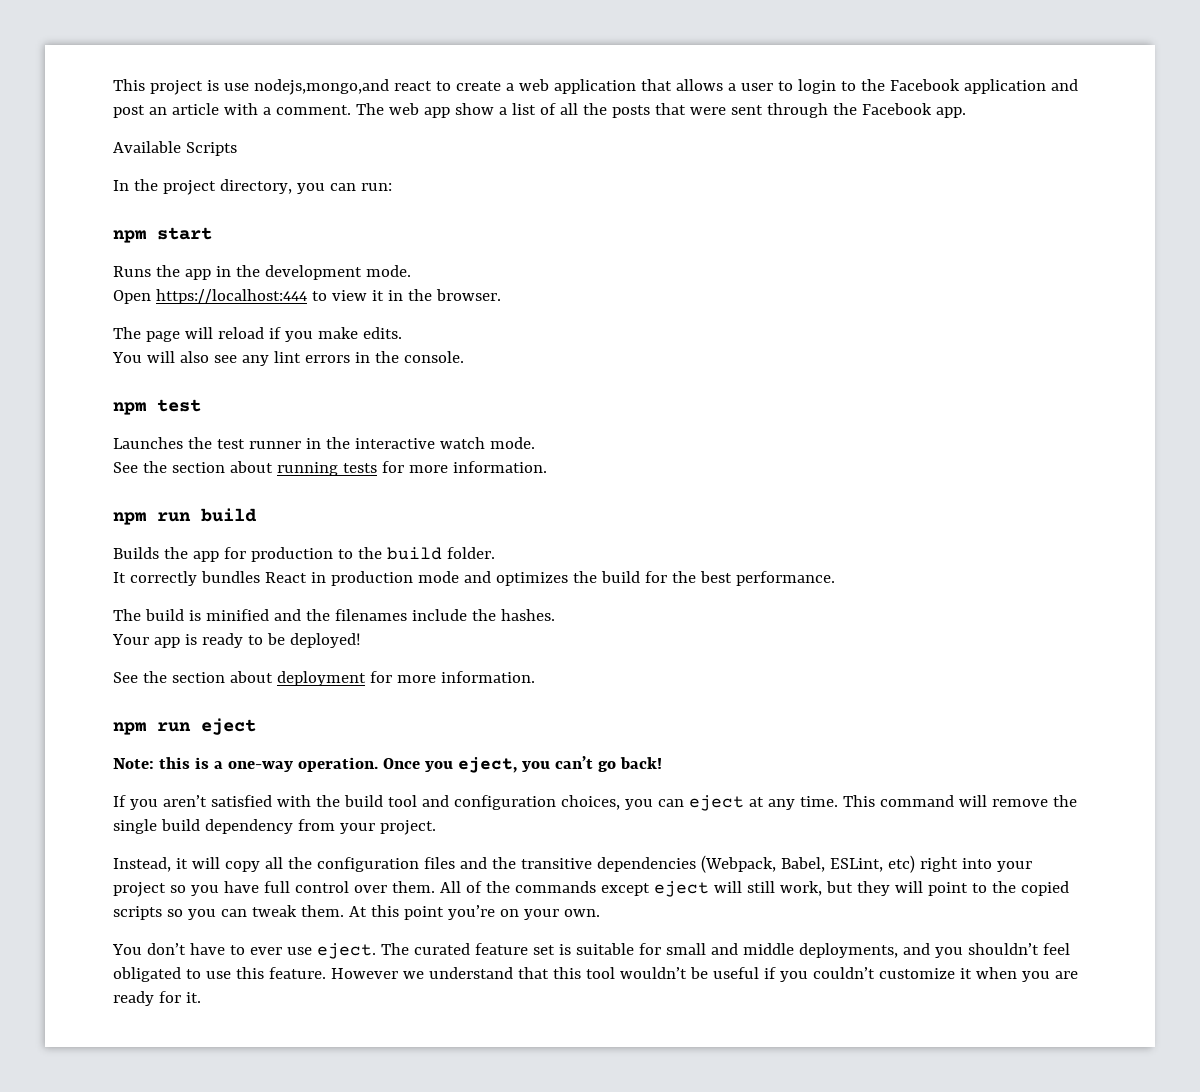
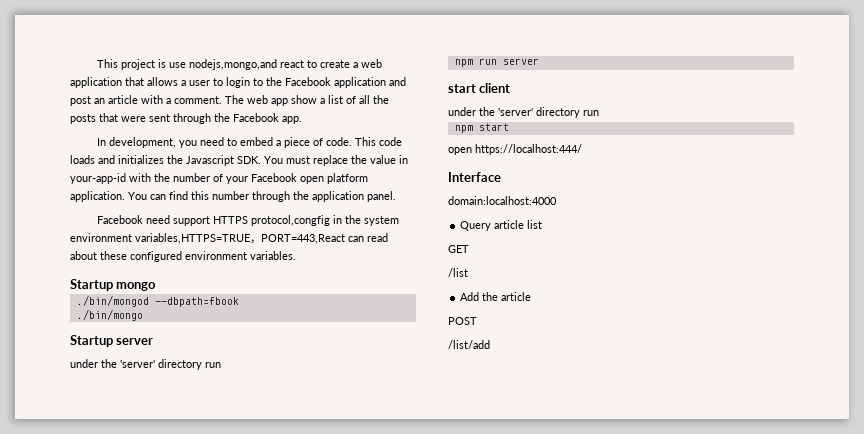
- Available Scripts
- In the project directory, you can run:
+ In development, you need to embed a piece of code. This code loads and initializes the Javascript SDK. You must replace the value in your-app-id with the number of your Facebook open platform application. You can find this number through the application panel.
+ Facebook need support HTTPS protocol,congfig in the system environment variables,HTTPS=TRUE，PORT=443,React can read about these configured environment variables.
+ Startup mongo
+ ./bin/mongod --dbpath=fbook
+ ./bin/mongo
+ Startup server
+ under the 'server' directory run
+ npm run server
+ start client
+ under the 'server' directory run
  npm start
- Runs the app in the development mode.
- Open https://localhost:444 to view it in the browser.
- The page will reload if you make edits.
- You will also see any lint errors in the console.
- npm test
- Launches the test runner in the interactive watch mode.
- See the section about running tests for more information.
- npm run build
- Builds the app for production to the build folder.
- It correctly bundles React in production mode and optimizes the build for the best performance.
- The build is minified and the filenames include the hashes.
- Your app is ready to be deployed!
- See the section about deployment for more information.
- npm run eject
- Note: this is a one-way operation. Once you eject, you can’t go back!
- If you aren’t satisfied with the build tool and configuration choices, you can eject at any time. This command will remove the single build dependency from your project.
- Instead, it will copy all the configuration files and the transitive dependencies (Webpack, Babel, ESLint, etc) right into your project so you have full control over them. All of the commands except eject will still work, but they will point to the copied scripts so you can tweak them. At this point you’re on your own.
- You don’t have to ever use eject. The curated feature set is suitable for small and middle deployments, and you shouldn’t feel obligated to use this feature. However we understand that this tool wouldn’t be useful if you couldn’t customize it when you are ready for it.
+ open https://localhost:444/
+ Interface
+ domain:localhost:4000
+ Query article list
+ GET
+ /list
+ Add the article
+ POST
+ /list/add

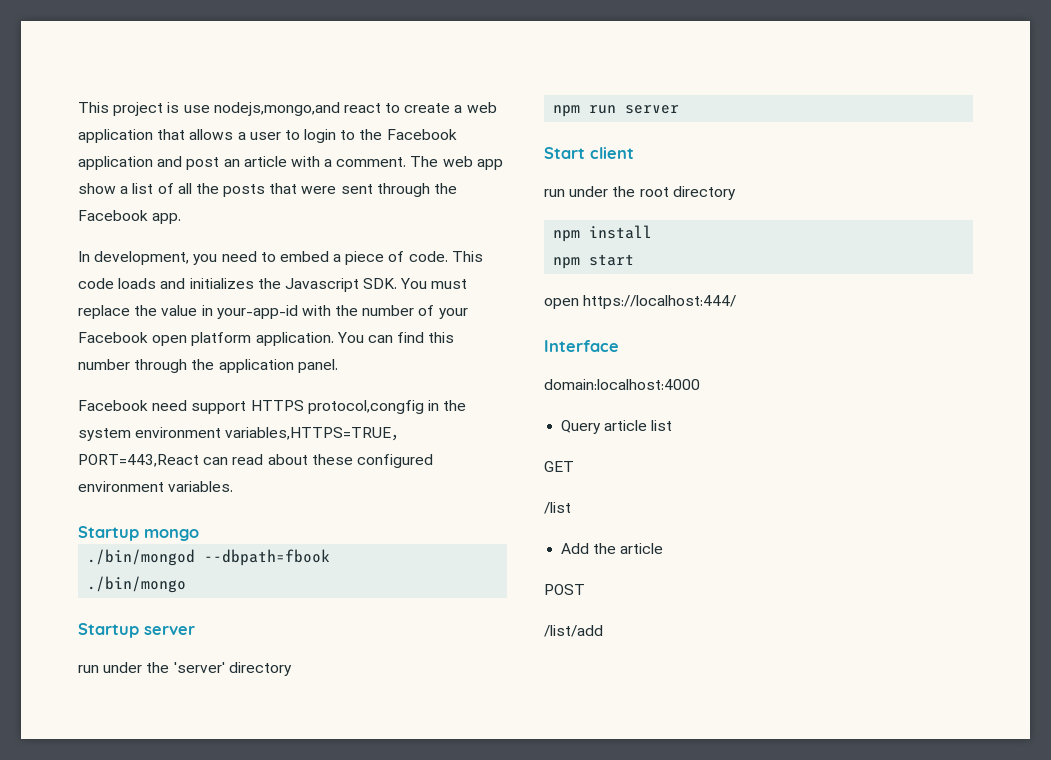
  Startup server
- under the 'server' directory run
+ run under the 'server' directory
- start client
- under the 'server' directory run
+ Start client
+ run under the root directory
+ npm install

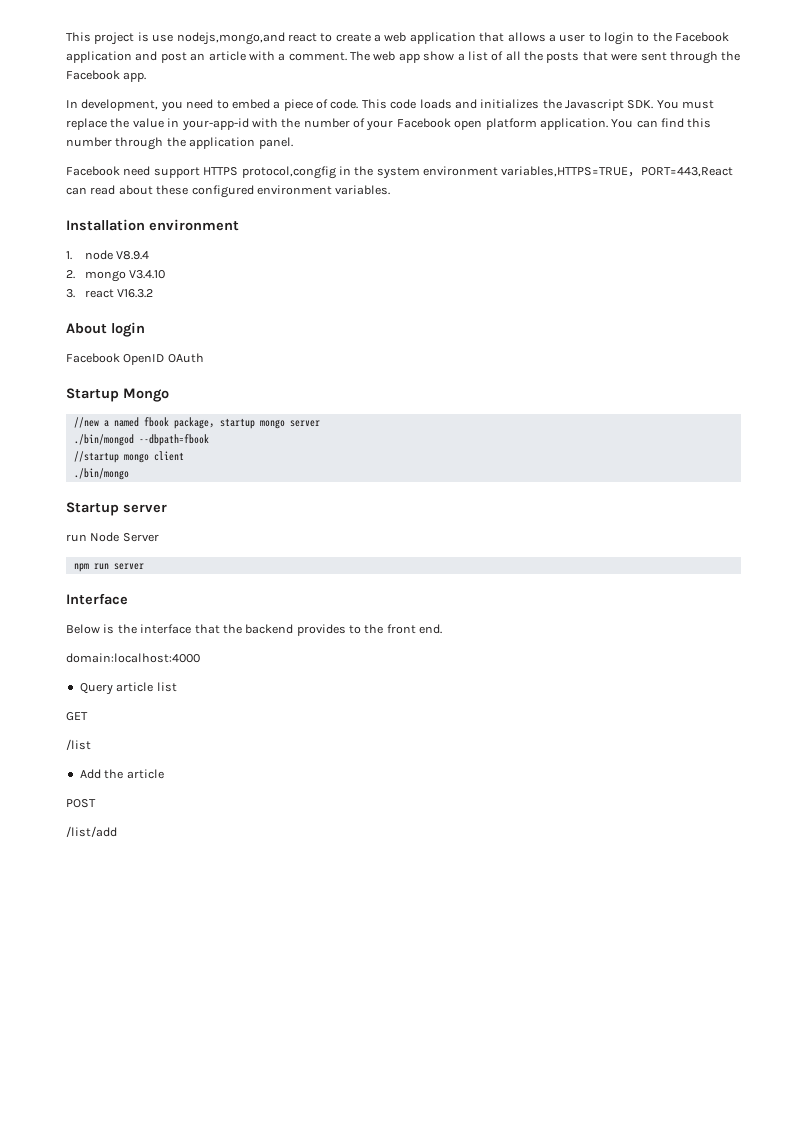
- Startup mongo
+ Installation environment
+ 1. node V8.9.4
+ 2. mongo V3.4.10
+ 3. react V16.3.2
+ About login
+ Facebook OpenID OAuth
+ Startup Mongo
+ //new a named fbook package，startup mongo server
+ //startup mongo client
- run under the 'server' directory
+ run Node Server
- Start client
- run under the root directory
- npm install
- npm start
- open https://localhost:444/
  Interface
+ Below is the interface that the backend provides to the front end.

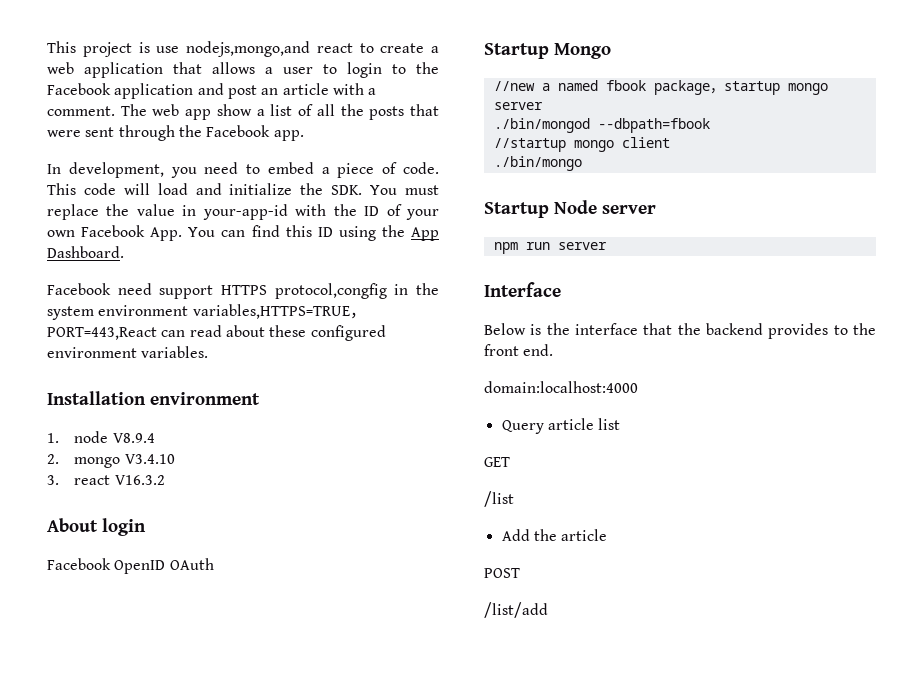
- This code loads and initializes the Javascript SDK. You must replace the value in your-app-id with the number of your Facebook open platform application. You can find this number through the application panel.
+ This code will load and initialize the SDK. You must replace the value in your-app-id with the ID of your own Facebook App. You can find this ID using the App Dashboard.
- Startup server
- run Node Server
+ Startup Node server

